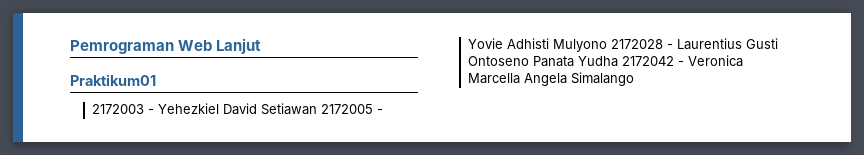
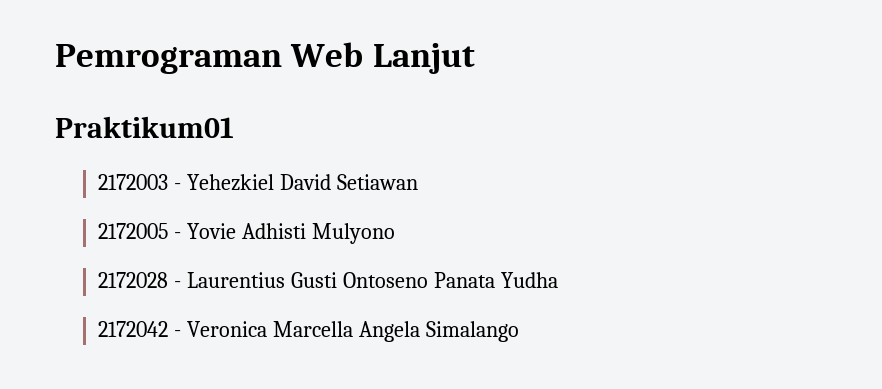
- 2172003 - Yehezkiel David Setiawan 2172005 - Yovie Adhisti Mulyono 2172028 - Laurentius Gusti Ontoseno Panata Yudha 2172042 - Veronica Marcella Angela Simalango
+ 2172003 - Yehezkiel David Setiawan
+ 2172005 - Yovie Adhisti Mulyono
+ 2172028 - Laurentius Gusti Ontoseno Panata Yudha
+ 2172042 - Veronica Marcella Angela Simalango

